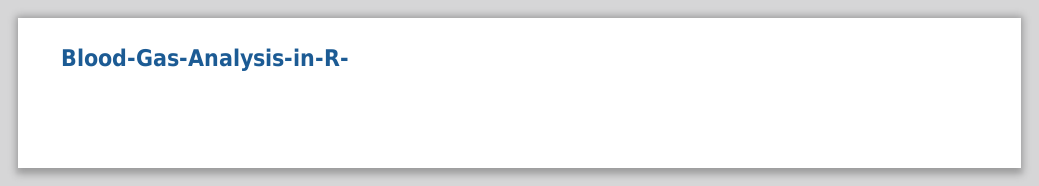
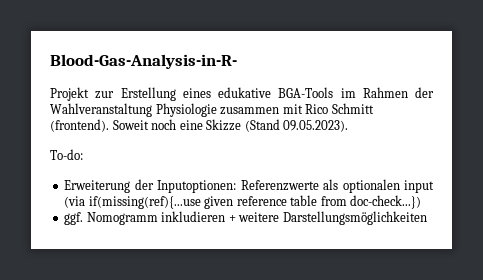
+ Projekt zur Erstellung eines edukative BGA-Tools im Rahmen der Wahlveranstaltung Physiologie zusammen mit Rico Schmitt (frontend). Soweit noch eine Skizze (Stand 09.05.2023).
+ To-do:
+ Erweiterung der Inputoptionen: Referenzwerte als optionalen input (via if(missing(ref){...use given reference table from doc-check...})
+ ggf. Nomogramm inkludieren + weitere Darstellungsmöglichkeiten

